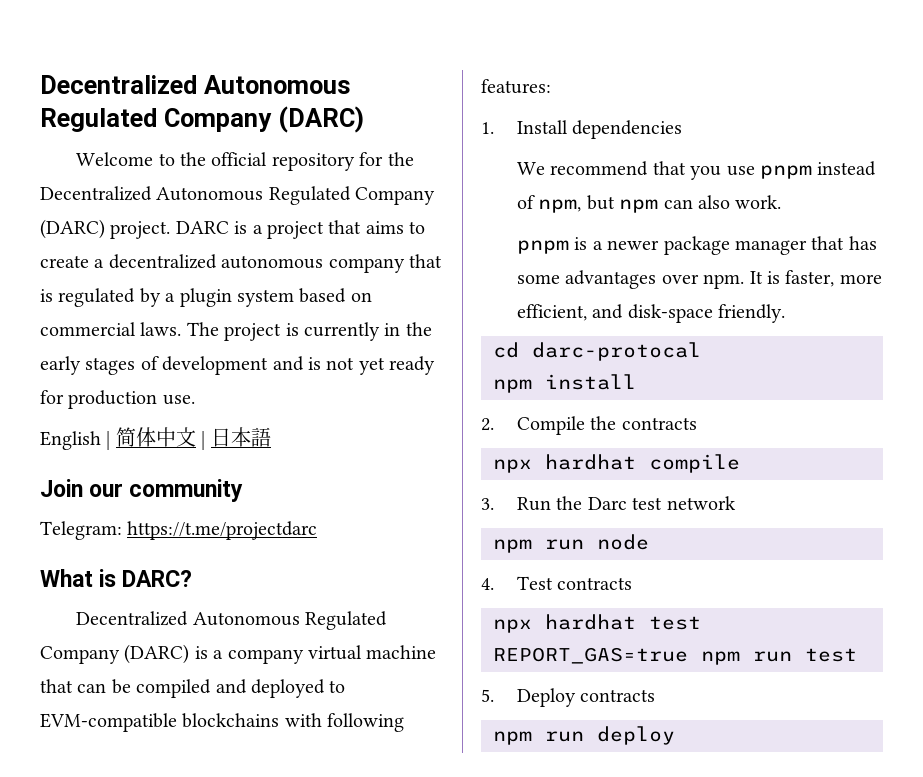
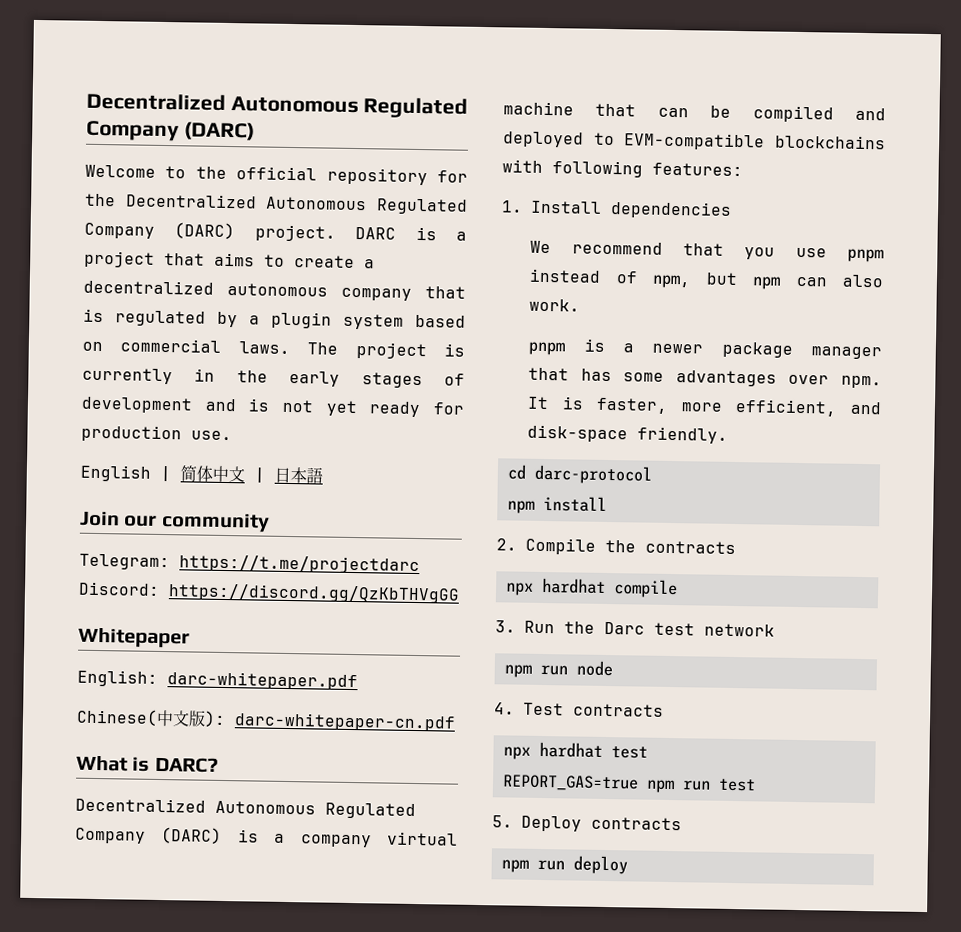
- Telegram: https://t.me/projectdarc
+ Telegram: https://t.me/projectdarc Discord: https://discord.gg/QzKbTHVgGG
+ Whitepaper
+ English: darc-whitepaper.pdf
+ Chinese(中文版): darc-whitepaper-cn.pdf
- cd darc-protocal
+ cd darc-protocol

